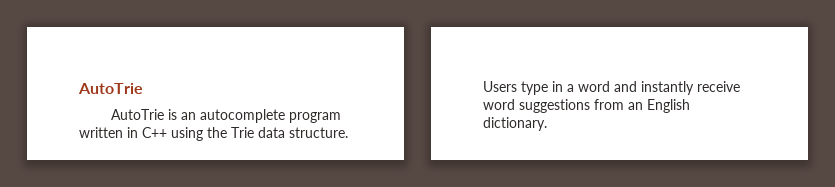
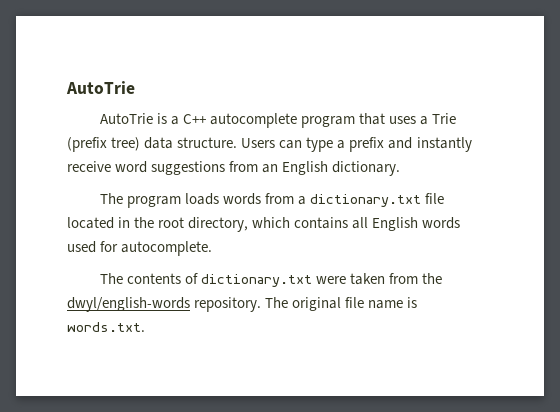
- AutoTrie is an autocomplete program written in C++ using the Trie data structure. Users type in a word and instantly receive word suggestions from an English dictionary.
+ AutoTrie is a C++ autocomplete program that uses a Trie (prefix tree) data structure. Users can type a prefix and instantly receive word suggestions from an English dictionary.
+ The program loads words from a dictionary.txt file located in the root directory, which contains all English words used for autocomplete.
+ The contents of dictionary.txt were taken from the dwyl/english-words repository. The original file name is words.txt.

